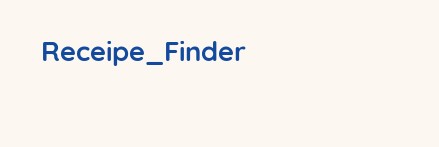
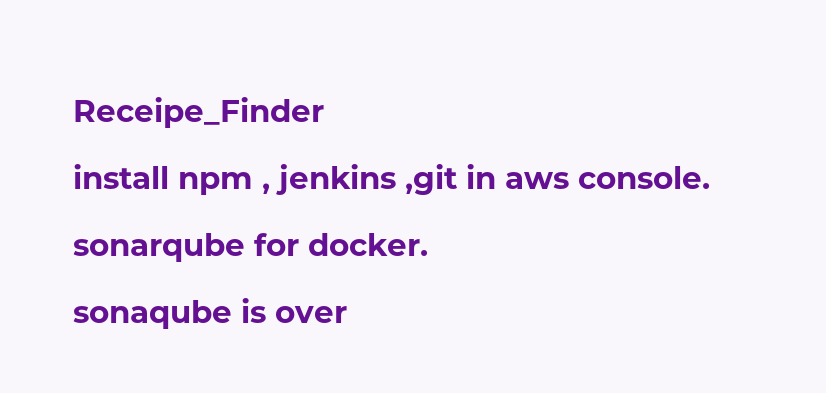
+ install npm , jenkins ,git in aws console.
+ sonarqube for docker.
+ sonaqube is over

